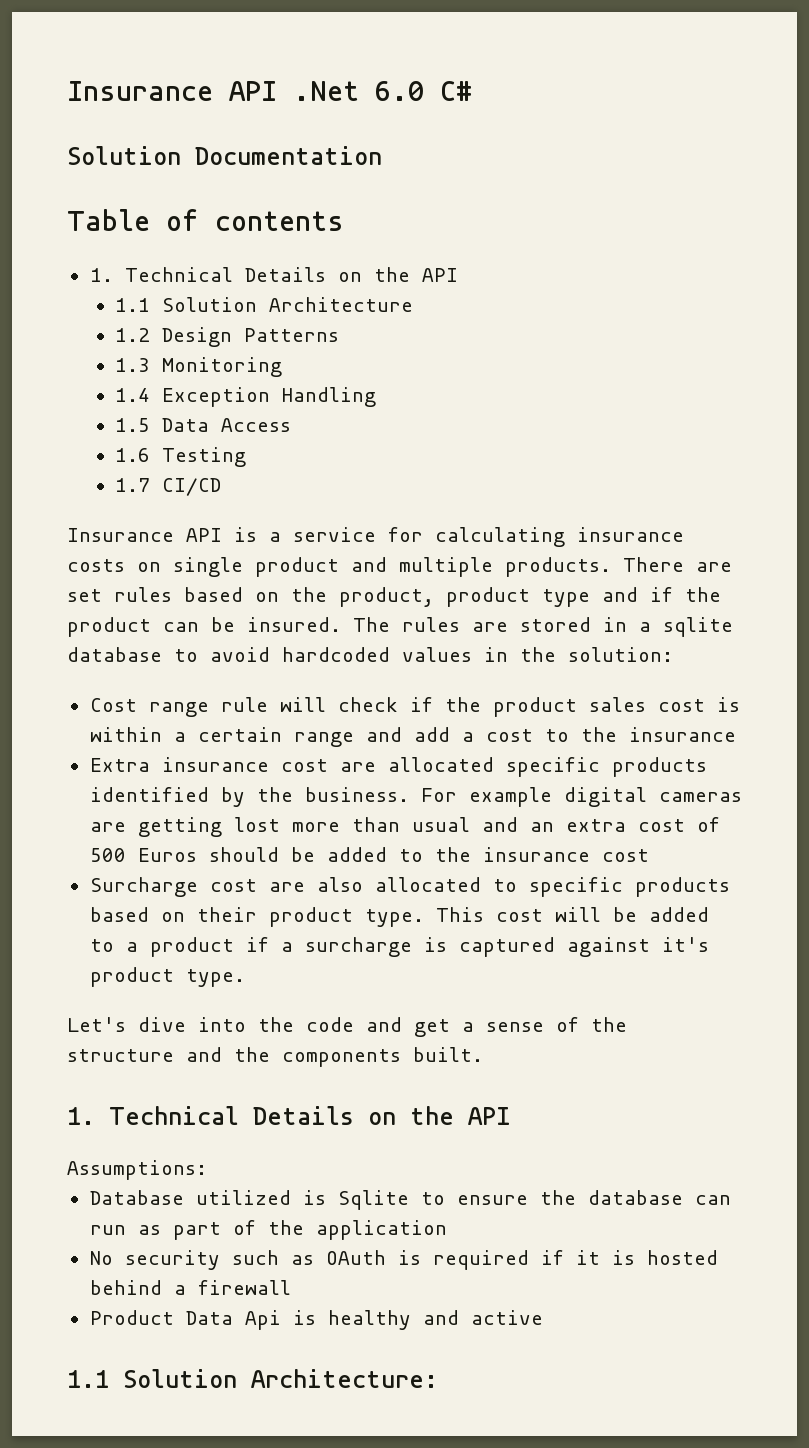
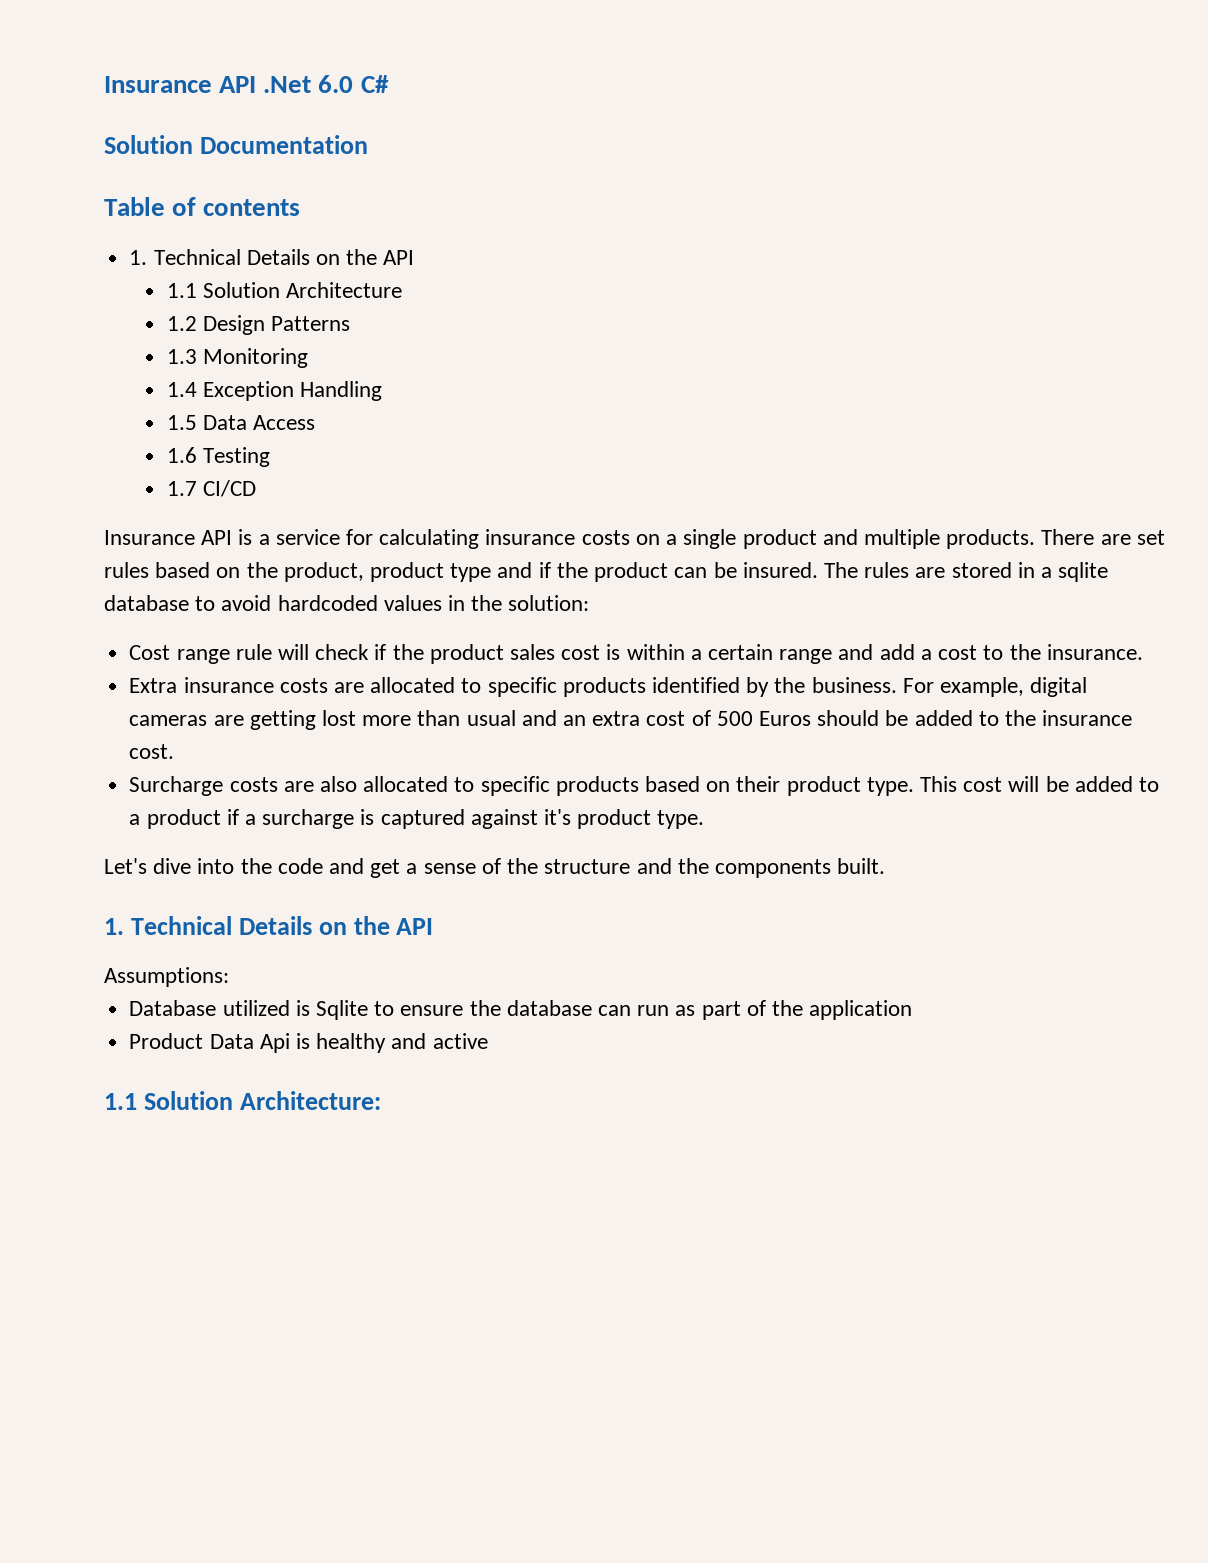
- Insurance API is a service for calculating insurance costs on single product and multiple products.
+ Insurance API is a service for calculating insurance costs on a single product and multiple products.
- Cost range rule will check if the product sales cost is within a certain range and add a cost to the insurance
+ Cost range rule will check if the product sales cost is within a certain range and add a cost to the insurance.
- Extra insurance cost are allocated specific products identified by the business.
+ Extra insurance costs are allocated to specific products identified by the business.
- For example digital cameras are getting lost more than usual and an extra cost of 500 Euros should be added to the insurance cost
+ For example, digital cameras are getting lost more than usual and an extra cost of 500 Euros should be added to the insurance cost.
- Surcharge cost are also allocated to specific products based on their product type.
+ Surcharge costs are also allocated to specific products based on their product type.
- No security such as OAuth is required if it is hosted behind a firewall

